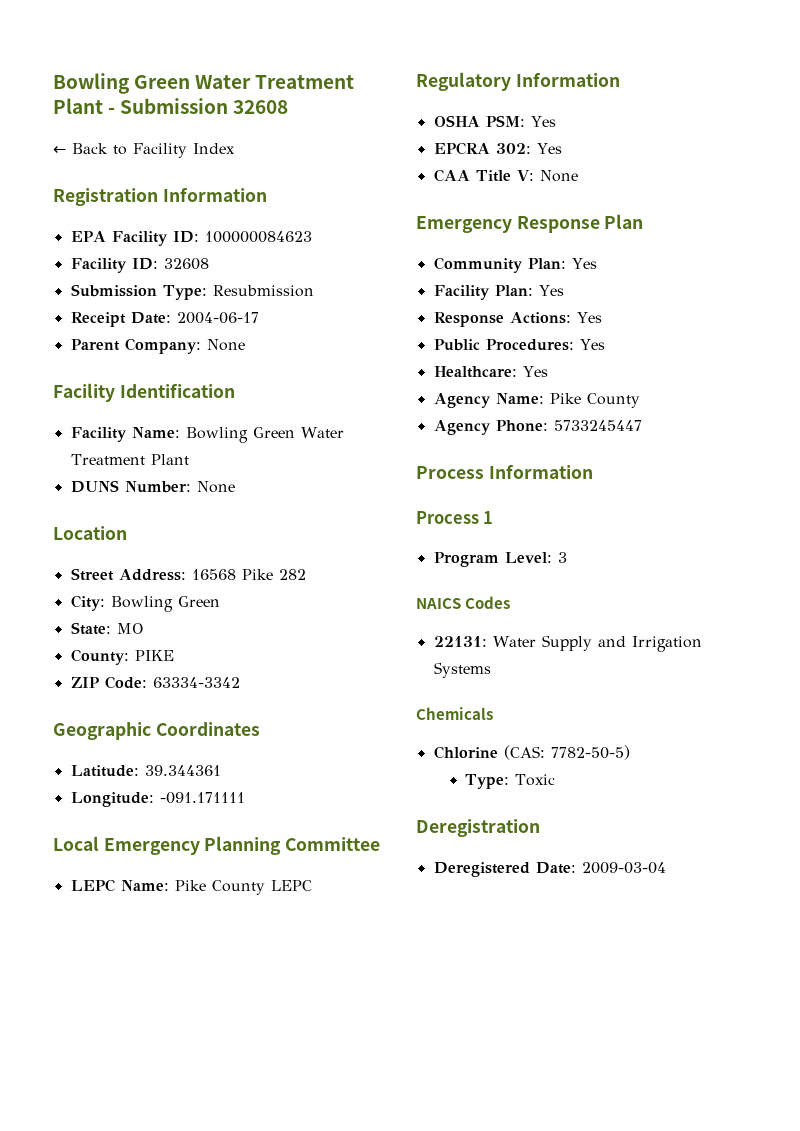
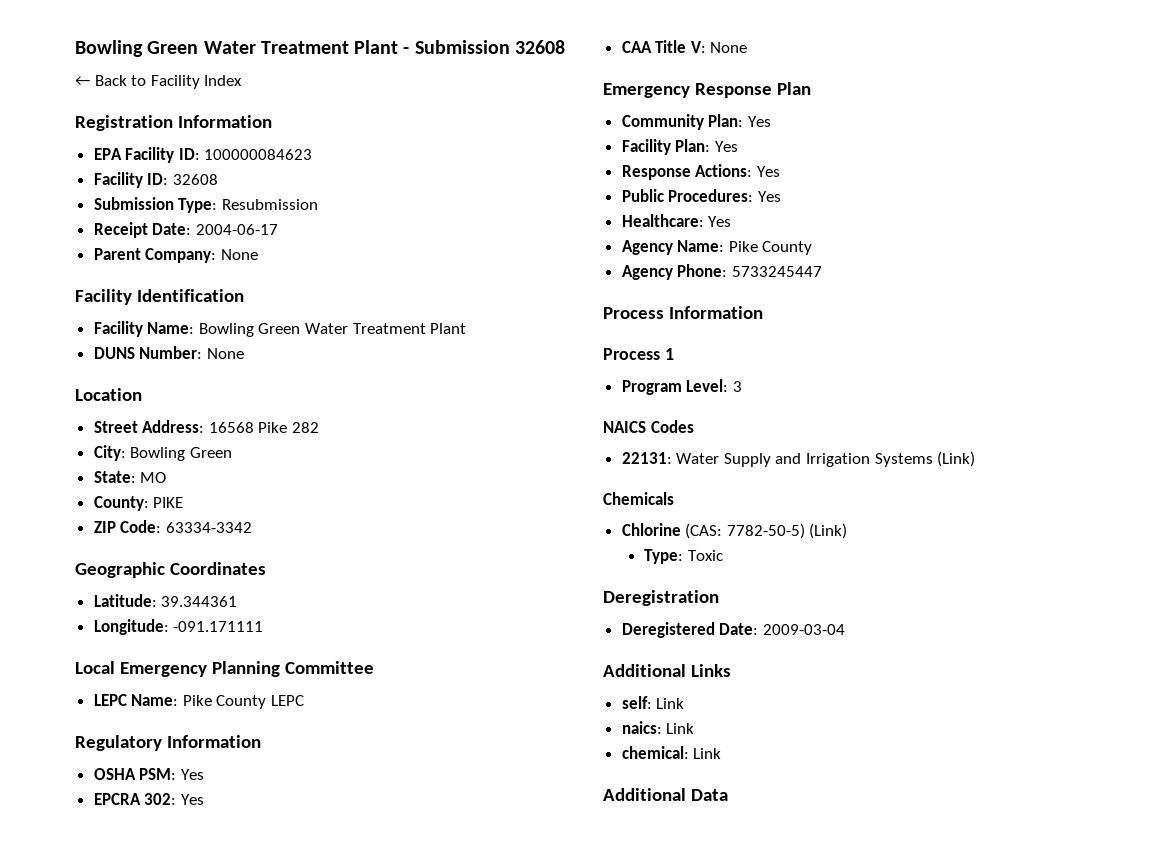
- 22131: Water Supply and Irrigation Systems
+ 22131: Water Supply and Irrigation Systems (Link)
- Chlorine (CAS: 7782-50-5)
+ Chlorine (CAS: 7782-50-5) (Link)
+ Additional Links
+ self: Link
+ naics: Link
+ chemical: Link
+ Additional Data

